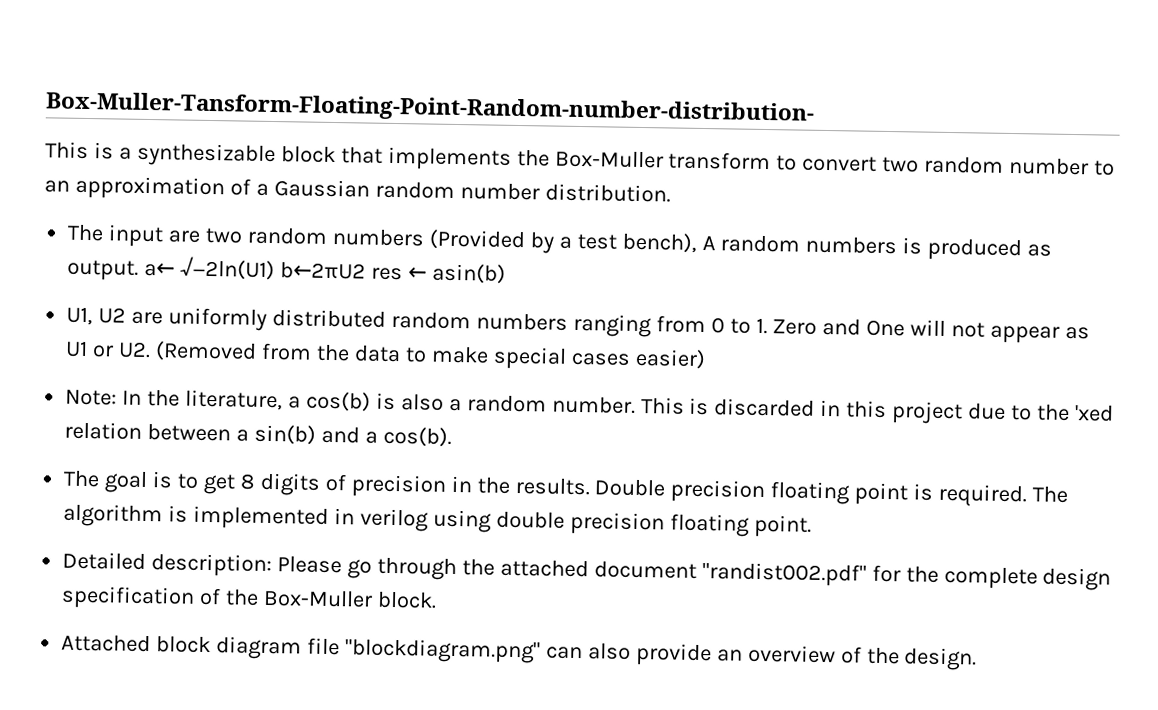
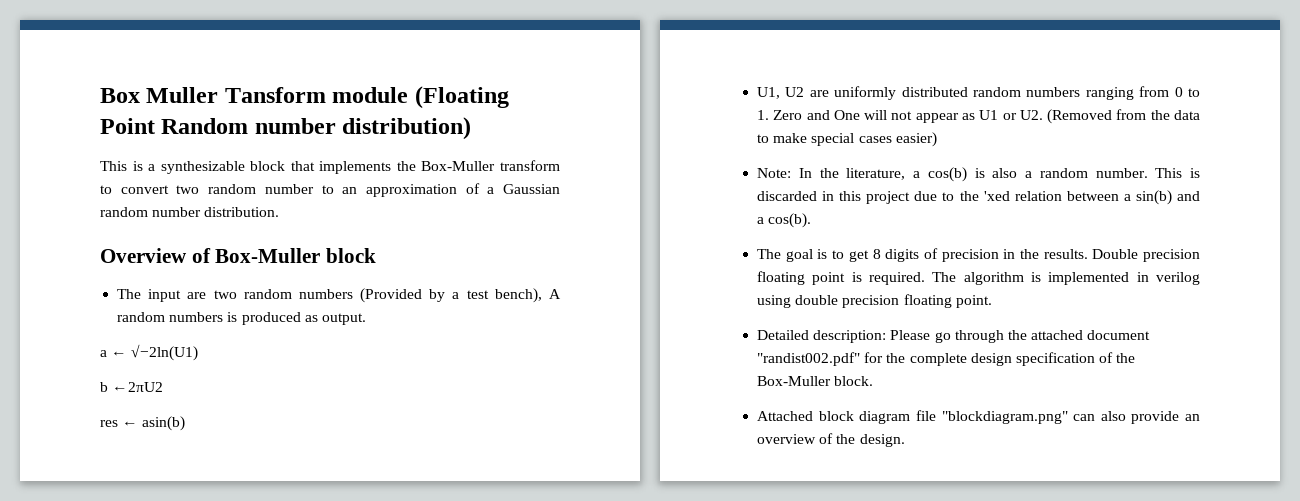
- Box-Muller-Tansform-Floating-Point-Random-number-distribution-
+ Box Muller Tansform module (Floating Point Random number distribution)
+ Overview of Box-Muller block
- The input are two random numbers (Provided by a test bench), A random numbers is produced as output. a← √−2ln(U1) b←2πU2 res ← asin(b)
+ The input are two random numbers (Provided by a test bench), A random numbers is produced as output.
+ a ← √−2ln(U1)
+ b ←2πU2
+ res ← asin(b)

